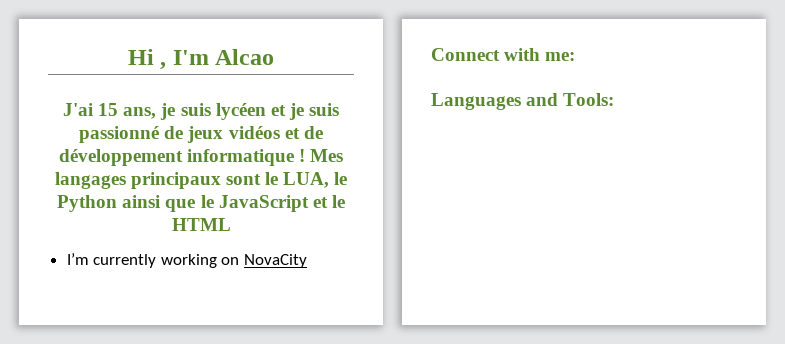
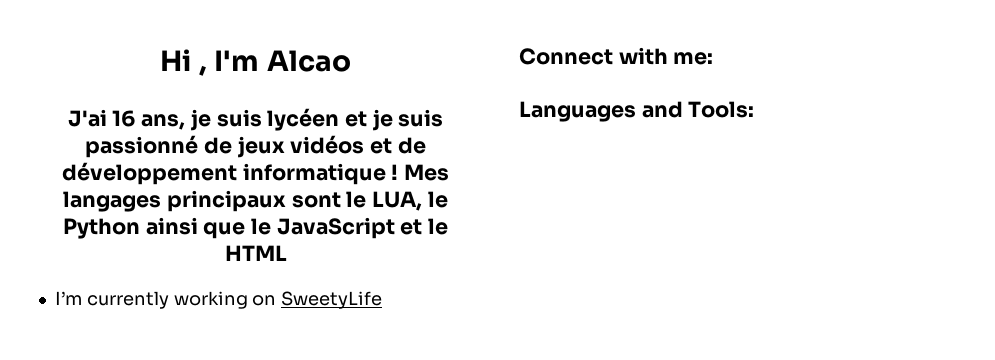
- J'ai 15 ans, je suis lycéen et je suis passionné de jeux vidéos et de développement informatique !
+ J'ai 16 ans, je suis lycéen et je suis passionné de jeux vidéos et de développement informatique !
- I’m currently working on NovaCity
+ I’m currently working on SweetyLife

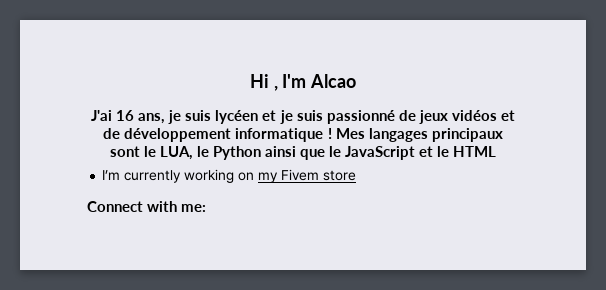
- I’m currently working on SweetyLife
+ I’m currently working on my Fivem store
- Languages and Tools:

